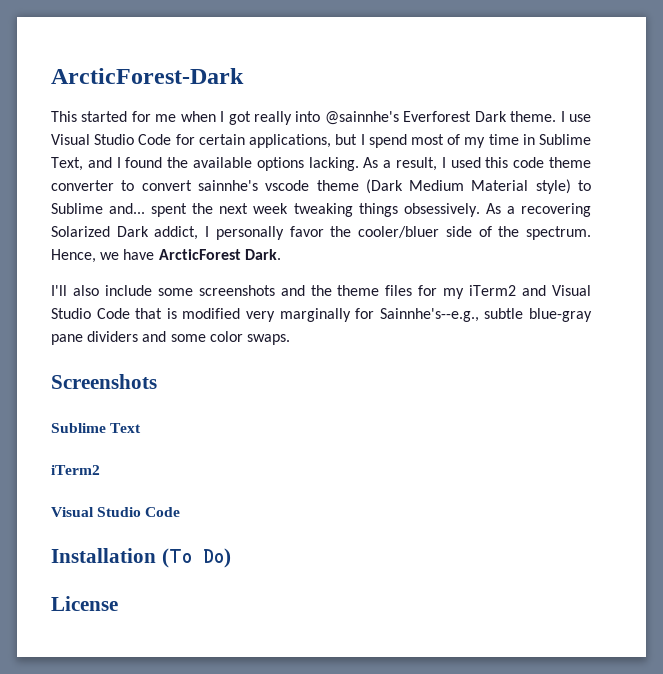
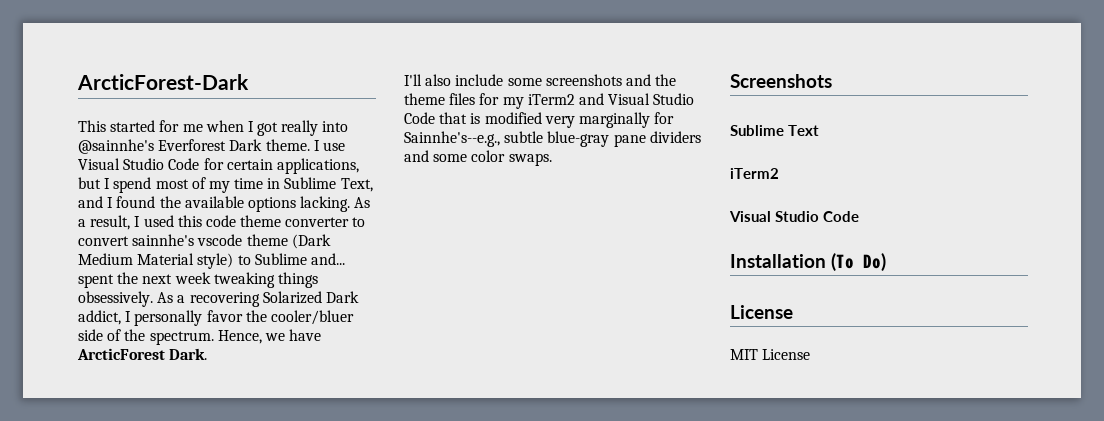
+ MIT License

